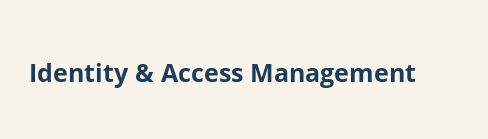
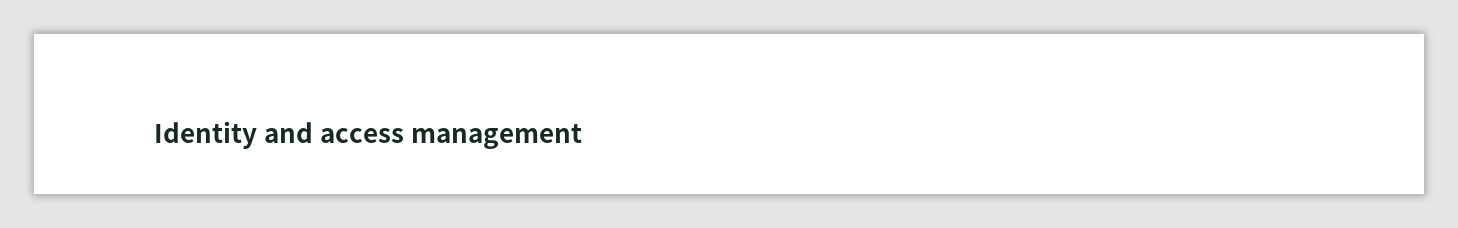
- Identity & Access Management
+ Identity and access management

